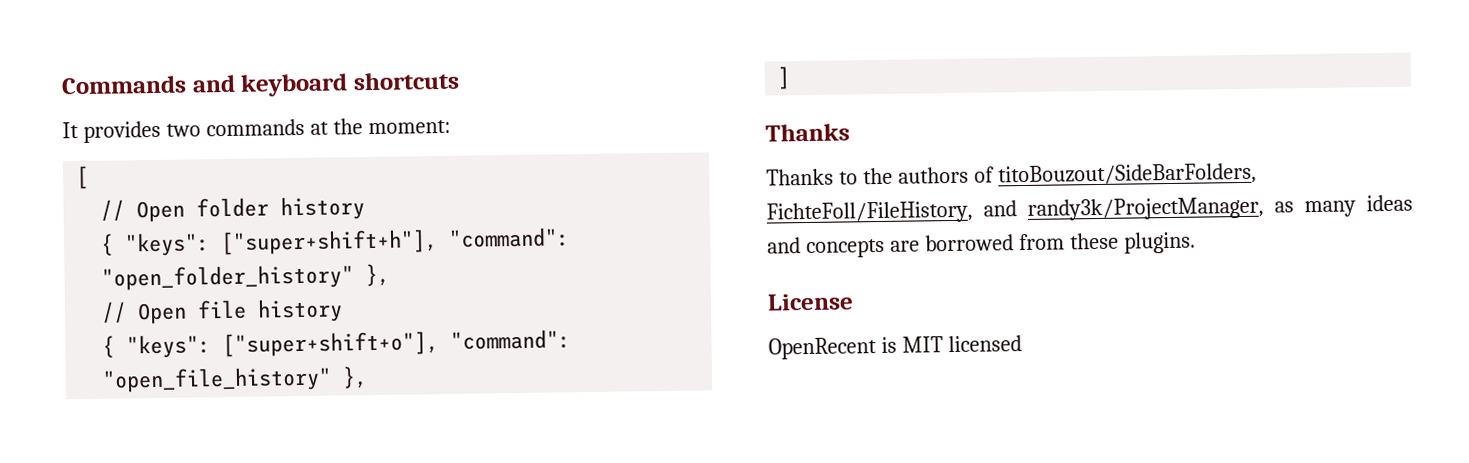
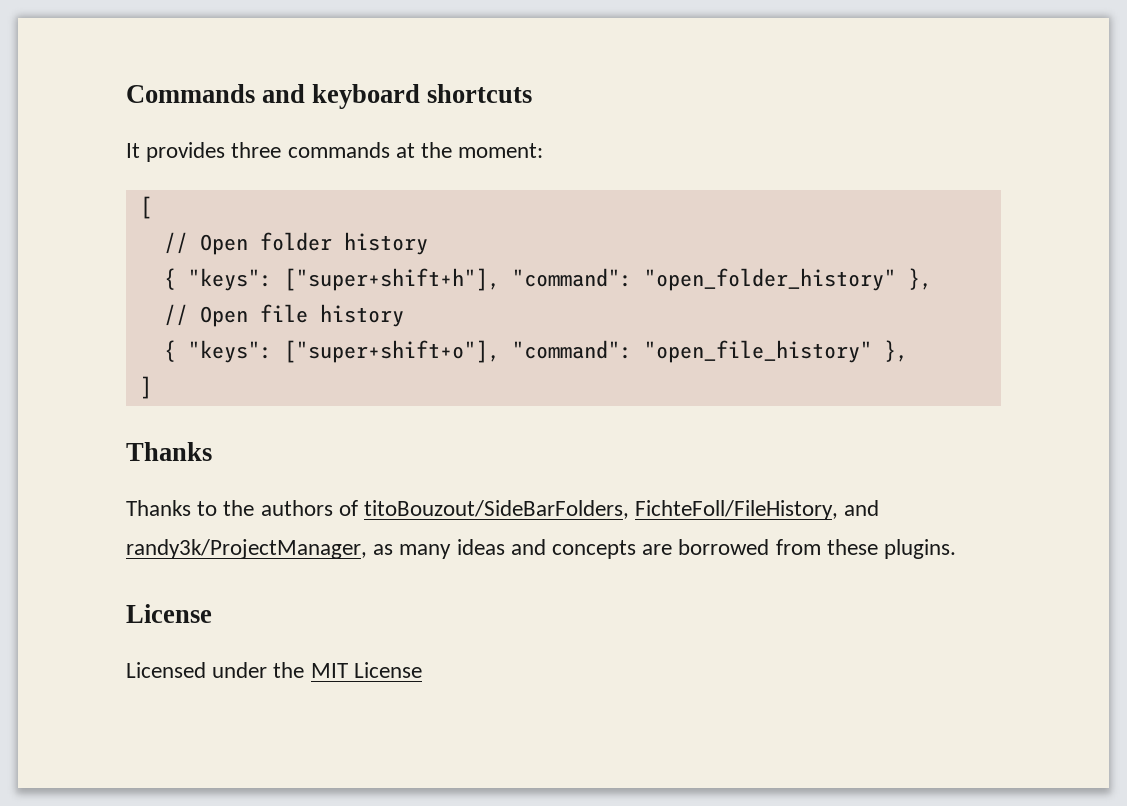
- It provides two commands at the moment:
+ It provides three commands at the moment:
- OpenRecent is MIT licensed
+ Licensed under the MIT License

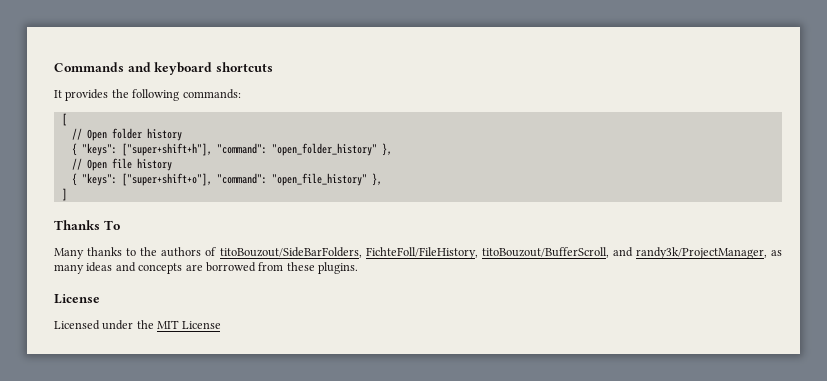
- It provides three commands at the moment:
+ It provides the following commands:
  ]
- Thanks
- Thanks to the authors of titoBouzout/SideBarFolders, FichteFoll/FileHistory, and randy3k/ProjectManager, as many ideas and concepts are borrowed from these plugins.
+ Thanks To
+ Many thanks to the authors of titoBouzout/SideBarFolders, FichteFoll/FileHistory, titoBouzout/BufferScroll, and randy3k/ProjectManager, as many ideas and concepts are borrowed from these plugins.

